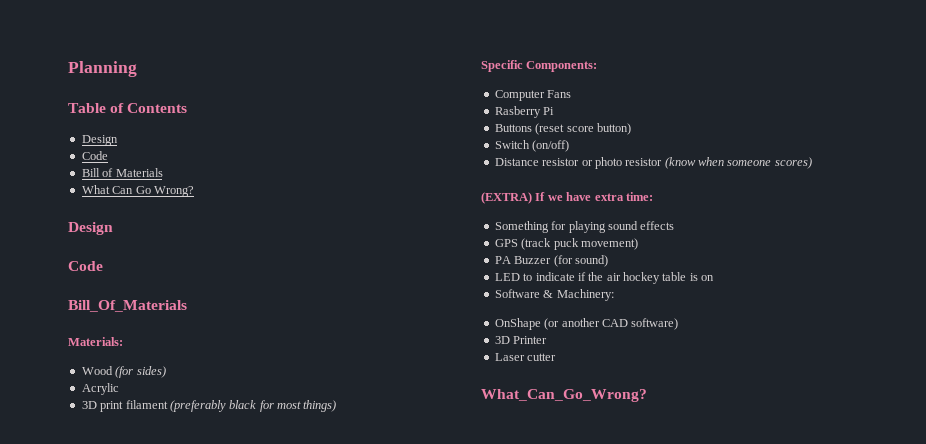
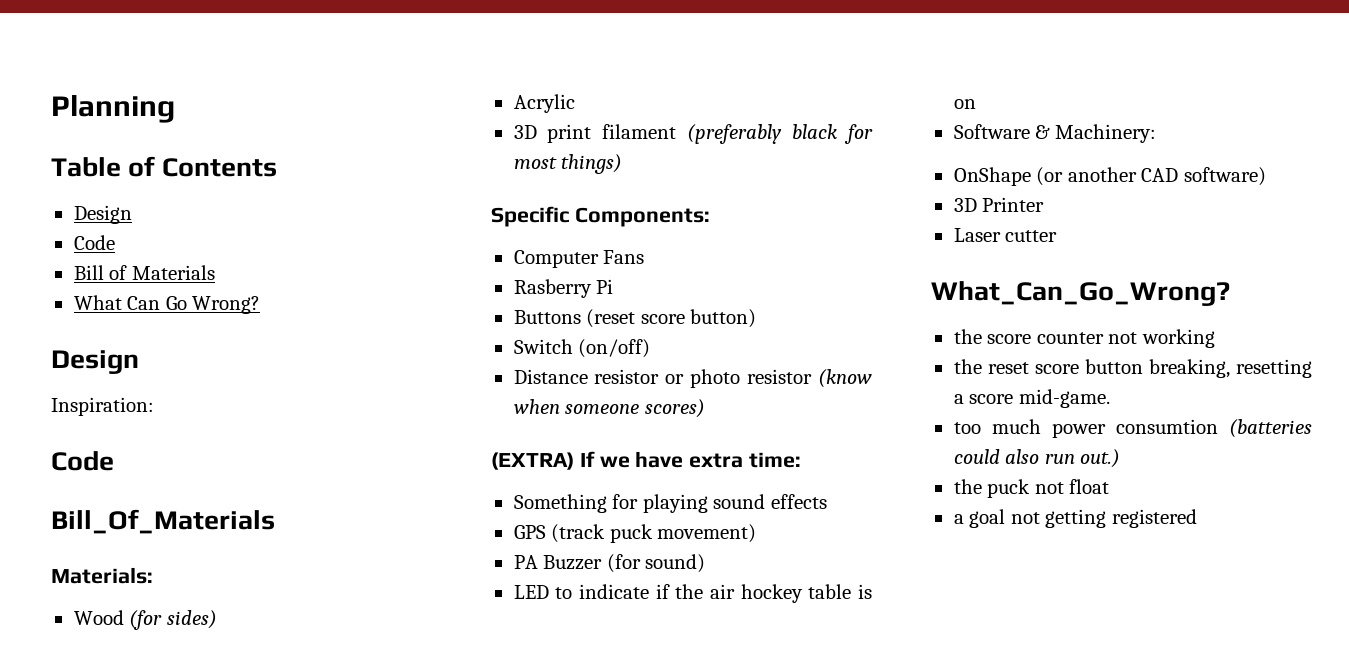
+ Inspiration:
+ the score counter not working
+ the reset score button breaking, resetting a score mid-game.
+ too much power consumtion (batteries could also run out.)
+ the puck not float
+ a goal not getting registered

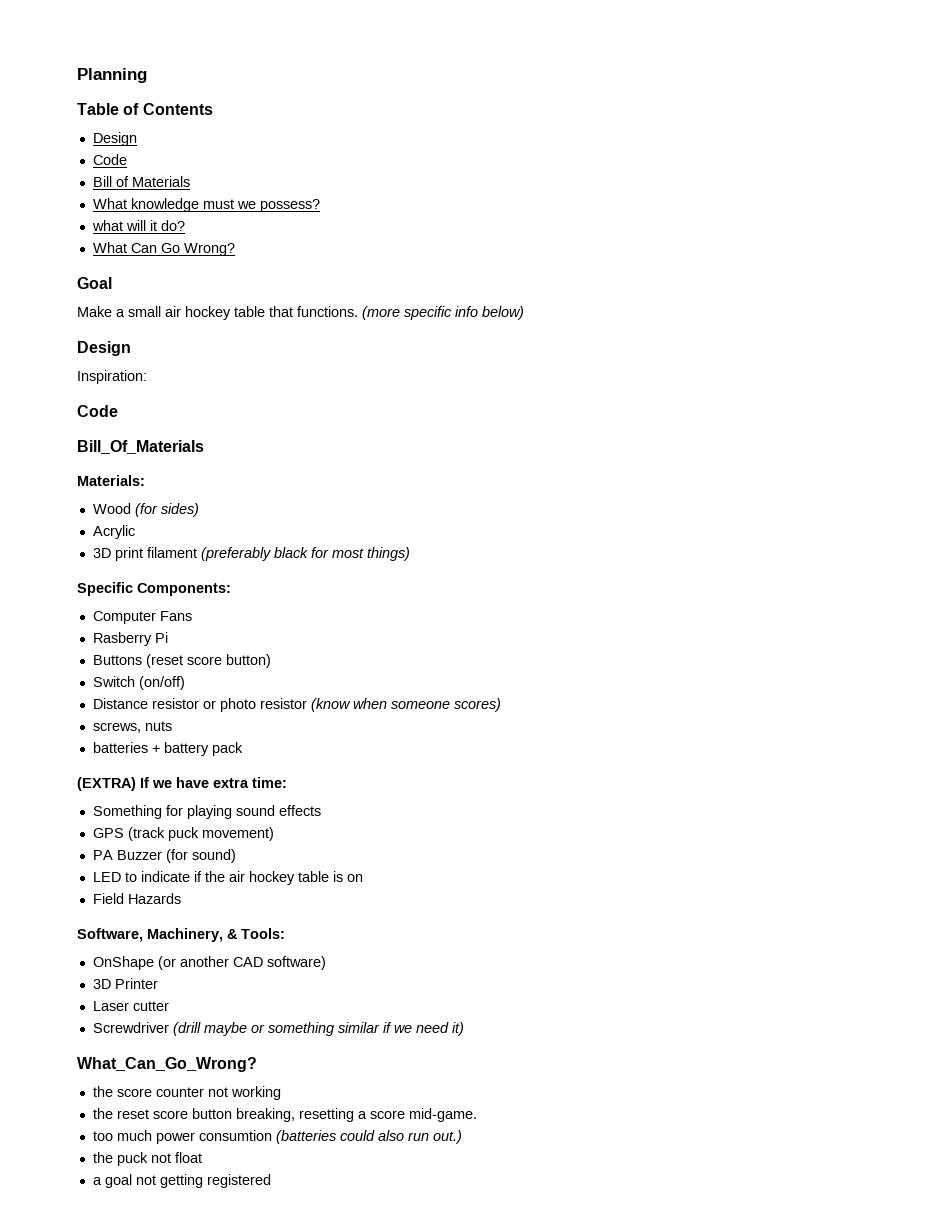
+ What knowledge must we possess?
+ what will it do?
  What Can Go Wrong?
+ Goal
+ Make a small air hockey table that functions. (more specific info below)
+ screws, nuts
+ batteries + battery pack
- Software & Machinery:
+ Field Hazards
+ Software, Machinery, & Tools:
+ Screwdriver (drill maybe or something similar if we need it)

